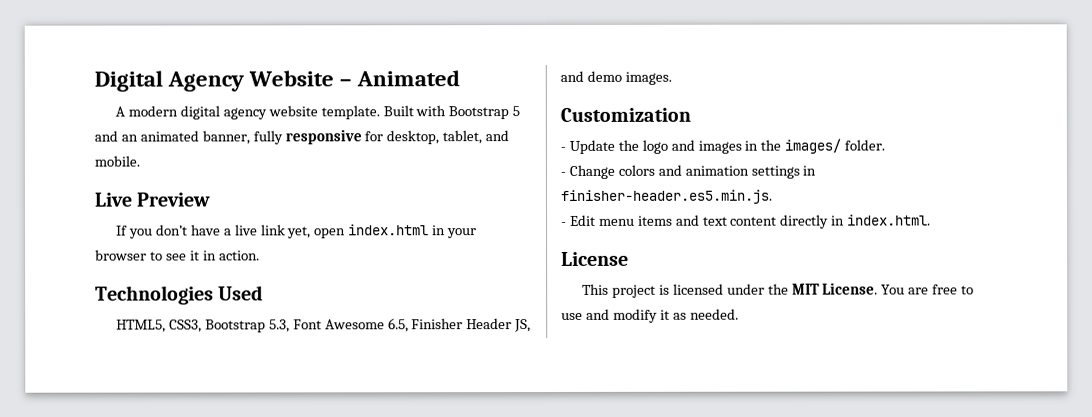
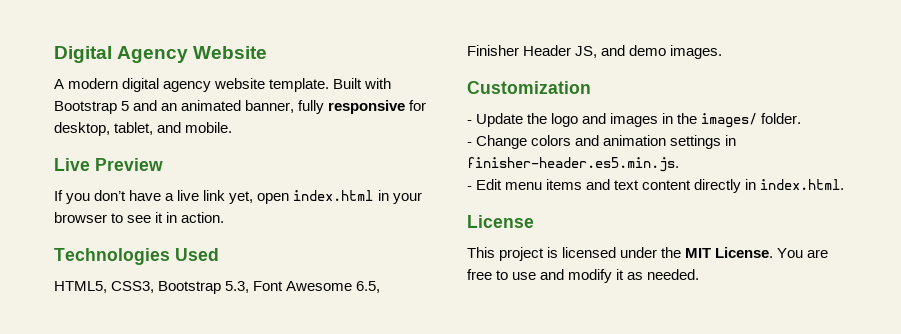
- Digital Agency Website – Animated
+ Digital Agency Website

